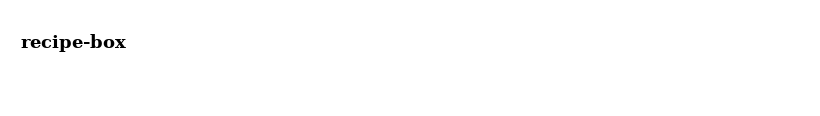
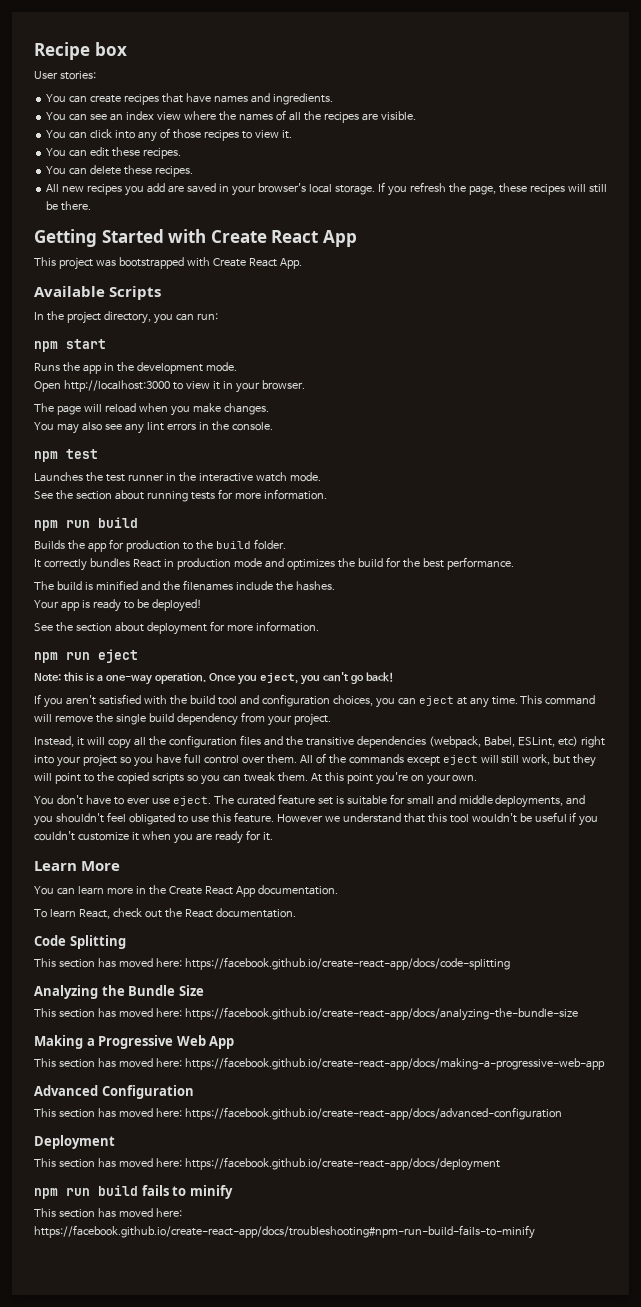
- recipe-box
+ Recipe box
+ User stories:
+ You can create recipes that have names and ingredients.
+ You can see an index view where the names of all the recipes are visible.
+ You can click into any of those recipes to view it.
+ You can edit these recipes.
+ You can delete these recipes.
+ All new recipes you add are saved in your browser's local storage. If you refresh the page, these recipes will still be there.
+ Getting Started with Create React App
+ This project was bootstrapped with Create React App.
+ Available Scripts
+ In the project directory, you can run:
+ npm start
+ Runs the app in the development mode.
+ Open http://localhost:3000 to view it in your browser.
+ The page will reload when you make changes.
+ You may also see any lint errors in the console.
+ npm test
+ Launches the test runner in the interactive watch mode.
+ See the section about running tests for more information.
+ npm run build
+ Builds the app for production to the build folder.
+ It correctly bundles React in production mode and optimizes the build for the best performance.
+ The build is minified and the filenames include the hashes.
+ Your app is ready to be deployed!
+ See the section about deployment for more information.
+ npm run eject
+ Note: this is a one-way operation. Once you eject, you can't go back!
+ If you aren't satisfied with the build tool and configuration choices, you can eject at any time. This command will remove the single build dependency from your project.
+ Instead, it will copy all the configuration files and the transitive dependencies (webpack, Babel, ESLint, etc) right into your project so you have full control over them. All of the commands except eject will still work, but they will point to the copied scripts so you can tweak them. At this point you're on your own.
+ You don't have to ever use eject. The curated feature set is suitable for small and middle deployments, and you shouldn't feel obligated to use this feature. However we understand that this tool wouldn't be useful if you couldn't customize it when you are ready for it.
+ Learn More
+ You can learn more in the Create React App documentation.
+ To learn React, check out the React documentation.
+ Code Splitting
+ This section has moved here: https://facebook.github.io/create-react-app/docs/code-splitting
+ Analyzing the Bundle Size
+ This section has moved here: https://facebook.github.io/create-react-app/docs/analyzing-the-bundle-size
+ Making a Progressive Web App
+ This section has moved here: https://facebook.github.io/create-react-app/docs/making-a-progressive-web-app
+ Advanced Configuration
+ This section has moved here: https://facebook.github.io/create-react-app/docs/advanced-configuration
+ Deployment
+ This section has moved here: https://facebook.github.io/create-react-app/docs/deployment
+ npm run build fails to minify
+ This section has moved here: https://facebook.github.io/create-react-app/docs/troubleshooting#npm-run-build-fails-to-minify

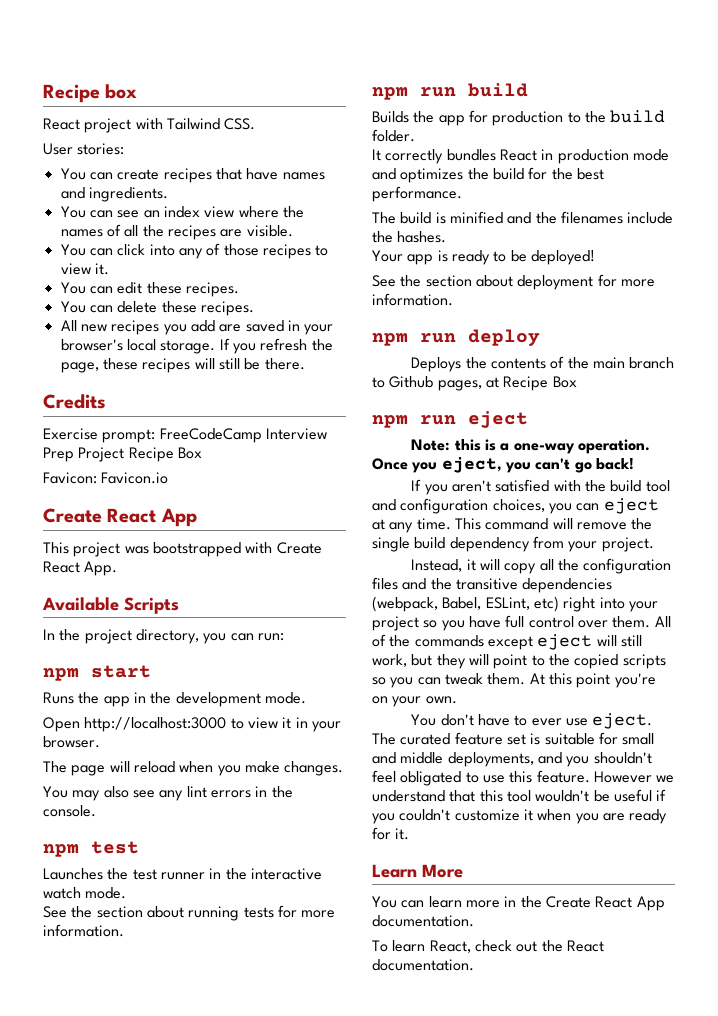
+ React project with Tailwind CSS.
- Getting Started with Create React App
+ Credits
+ Exercise prompt: FreeCodeCamp Interview Prep Project Recipe Box
+ Favicon: Favicon.io
+ Create React App
+ npm run deploy
+ Deploys the contents of the main branch to Github pages, at Recipe Box
- Code Splitting
- This section has moved here: https://facebook.github.io/create-react-app/docs/code-splitting
- Analyzing the Bundle Size
- This section has moved here: https://facebook.github.io/create-react-app/docs/analyzing-the-bundle-size
- Making a Progressive Web App
- This section has moved here: https://facebook.github.io/create-react-app/docs/making-a-progressive-web-app
- Advanced Configuration
- This section has moved here: https://facebook.github.io/create-react-app/docs/advanced-configuration
- Deployment
- This section has moved here: https://facebook.github.io/create-react-app/docs/deployment
- npm run build fails to minify
- This section has moved here: https://facebook.github.io/create-react-app/docs/troubleshooting#npm-run-build-fails-to-minify

